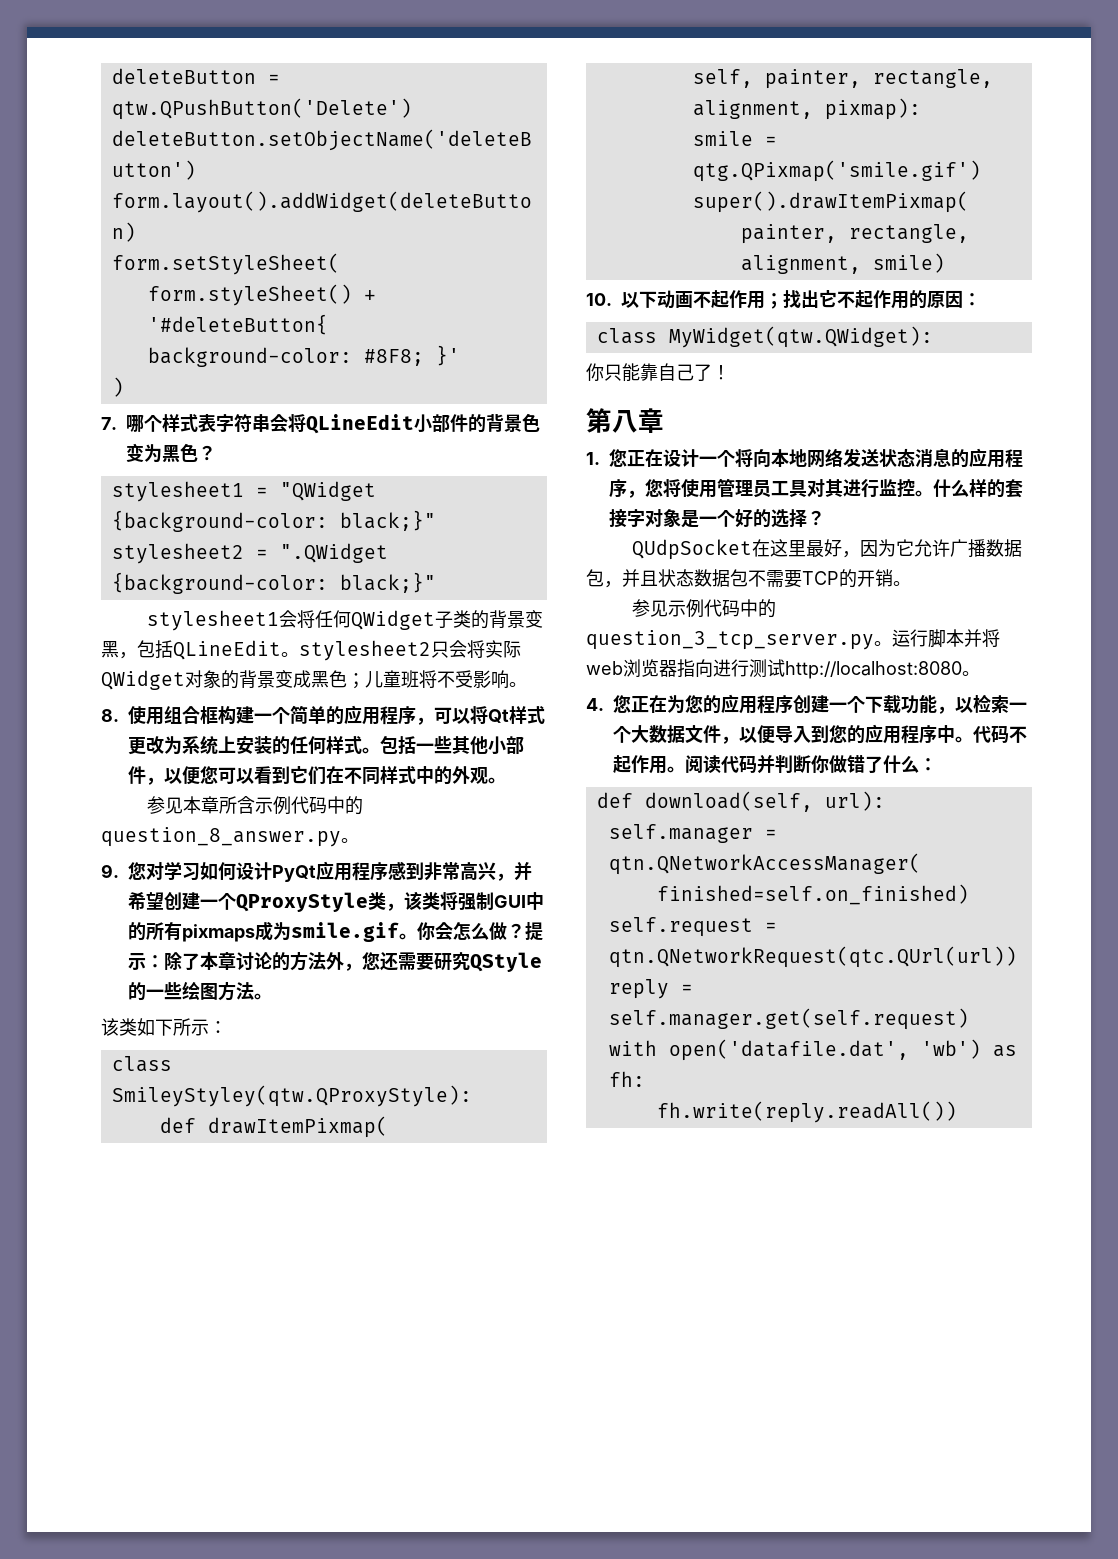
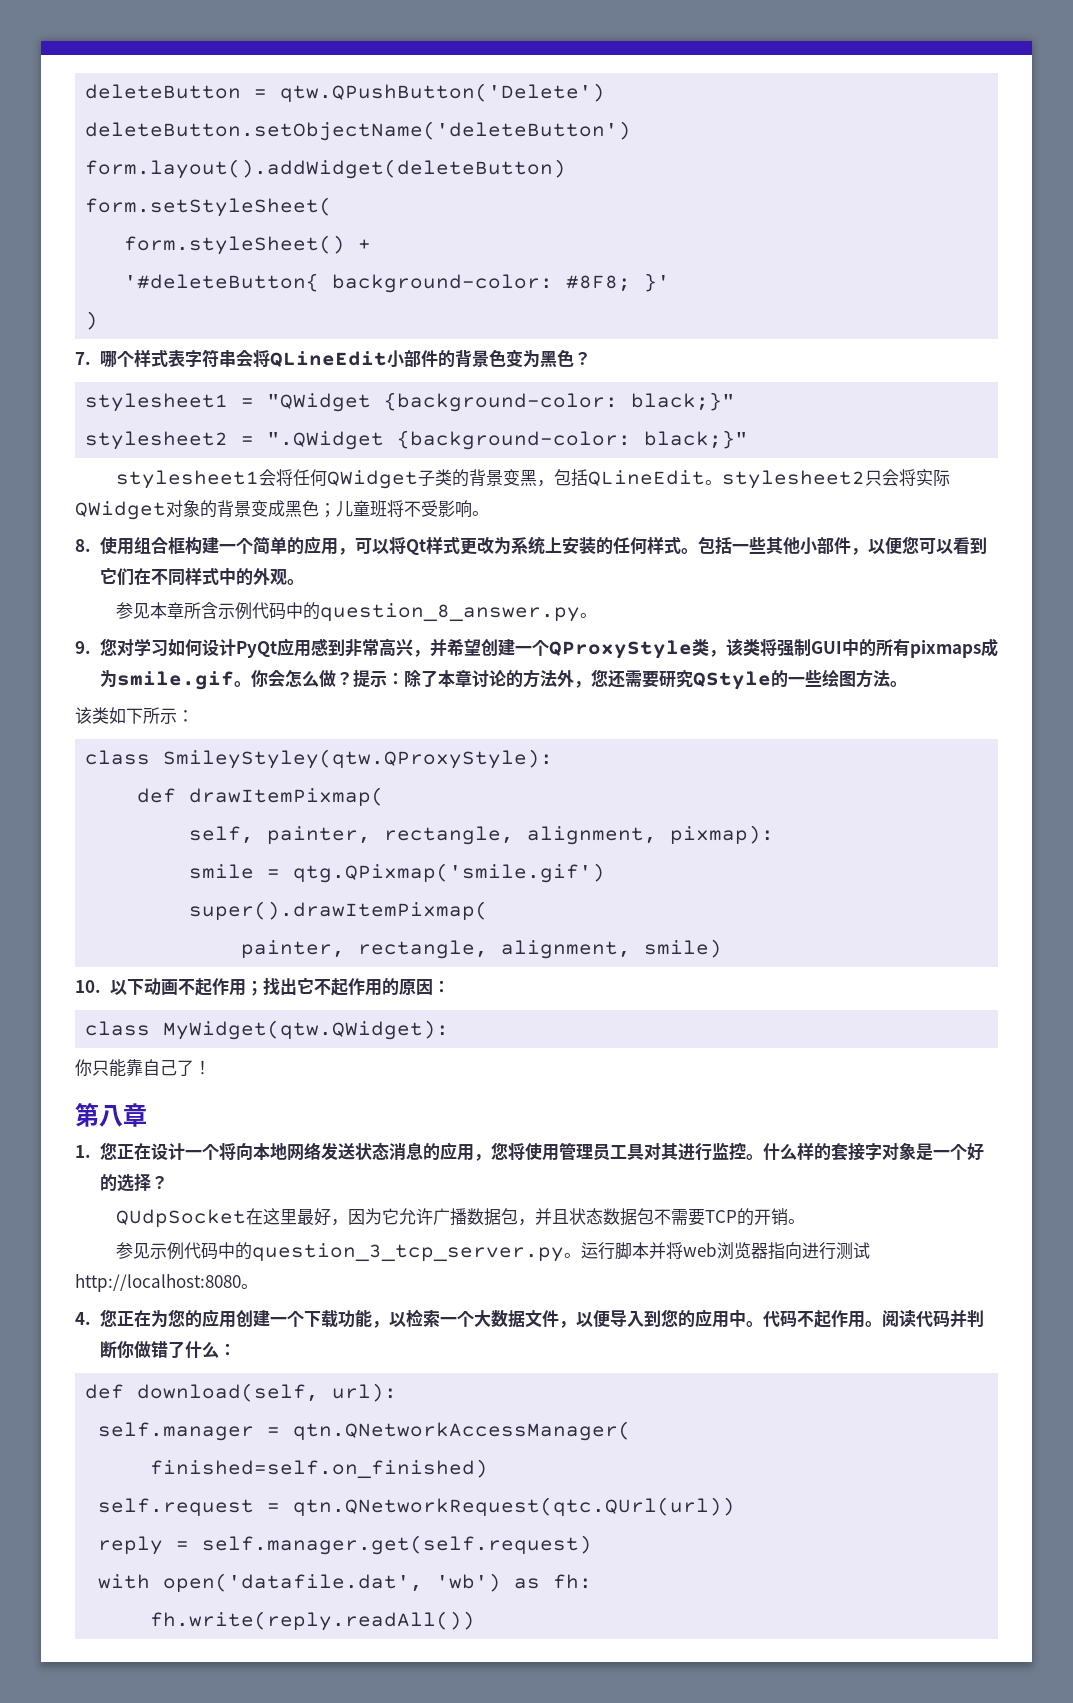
- 8.使用组合框构建一个简单的应用程序，可以将Qt样式更改为系统上安装的任何样式。
+ 8.使用组合框构建一个简单的应用，可以将Qt样式更改为系统上安装的任何样式。
- 9.您对学习如何设计PyQt应用程序感到非常高兴，并希望创建一个QProxyStyle类，该类将强制GUI中的所有pixmaps成为smile.gif。
+ 9.您对学习如何设计PyQt应用感到非常高兴，并希望创建一个QProxyStyle类，该类将强制GUI中的所有pixmaps成为smile.gif。
- 1.您正在设计一个将向本地网络发送状态消息的应用程序，您将使用管理员工具对其进行监控。
+ 1.您正在设计一个将向本地网络发送状态消息的应用，您将使用管理员工具对其进行监控。
- 4.您正在为您的应用程序创建一个下载功能，以检索一个大数据文件，以便导入到您的应用程序中。
+ 4.您正在为您的应用创建一个下载功能，以检索一个大数据文件，以便导入到您的应用中。

